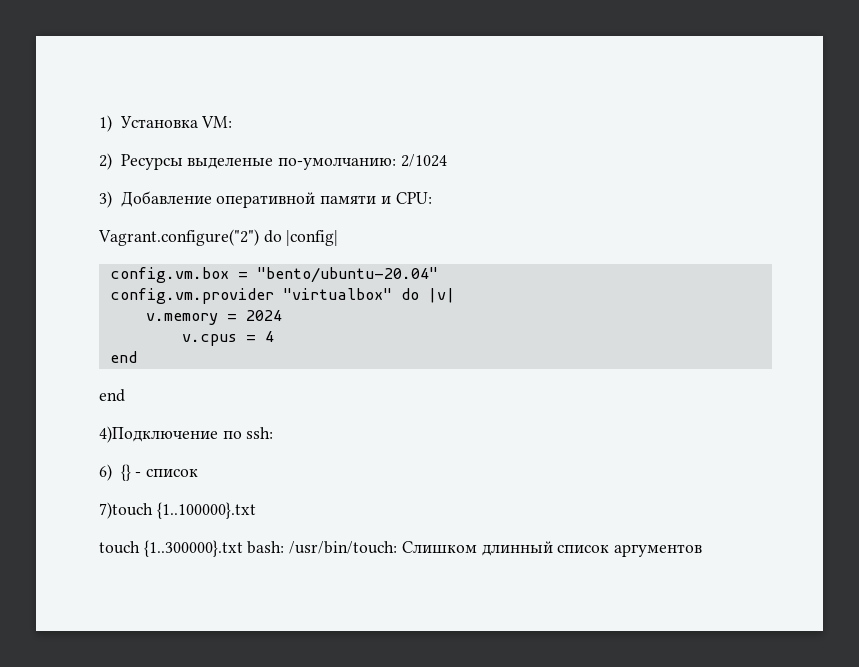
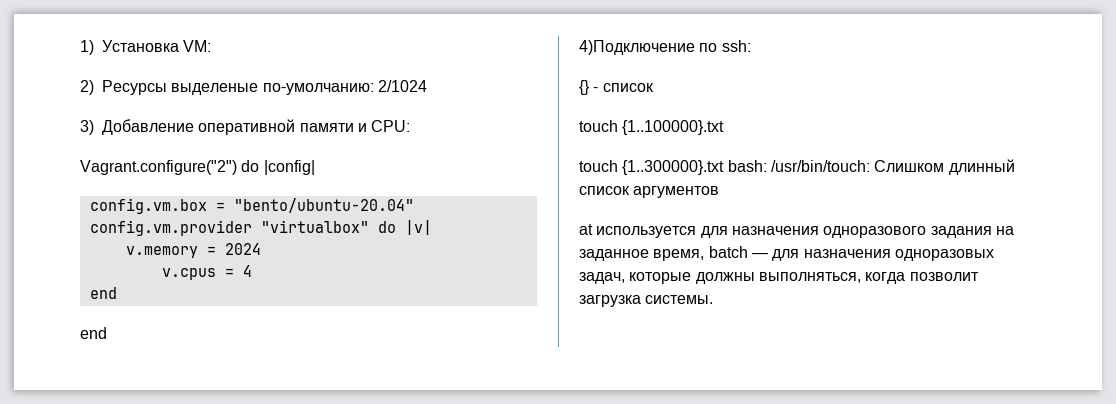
- 6) {} - список
+ {} - список
- 7)touch {1..100000}.txt
+ touch {1..100000}.txt
+ at используется для назначения одноразового задания на заданное время, batch — для назначения одноразовых задач, которые должны выполняться, когда позволит загрузка системы.

